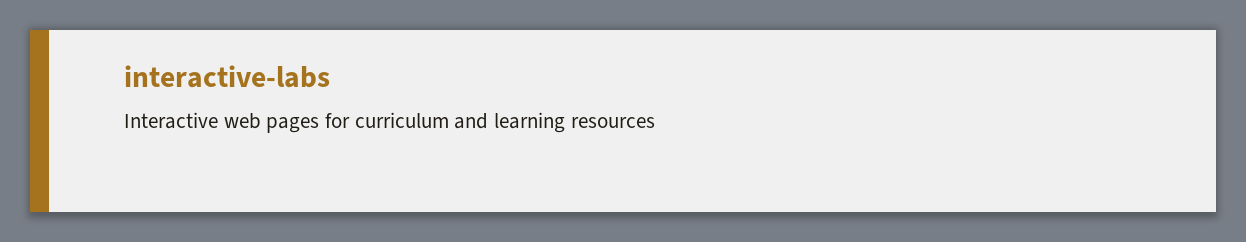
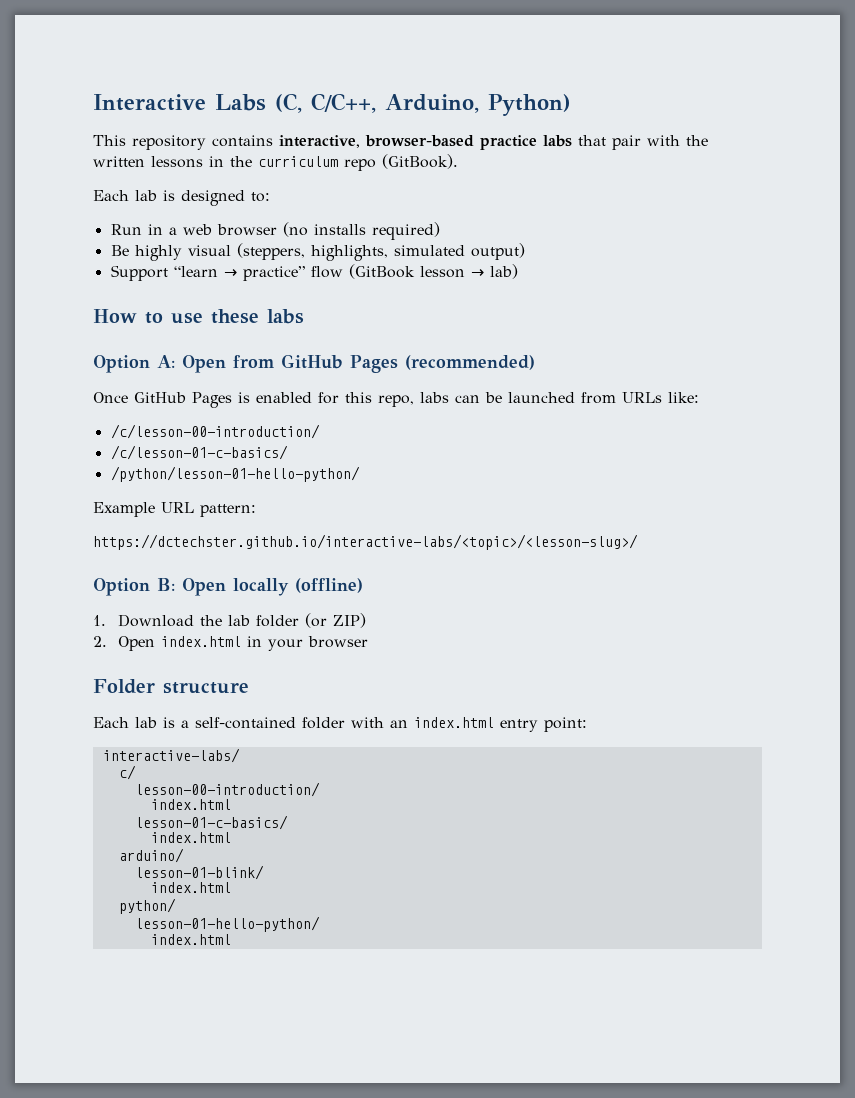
- interactive-labs
- Interactive web pages for curriculum and learning resources
+ Interactive Labs (C, C/C++, Arduino, Python)
+ This repository contains interactive, browser-based practice labs that pair with the written lessons in the curriculum repo (GitBook).
+ Each lab is designed to:
+ Run in a web browser (no installs required)
+ Be highly visual (steppers, highlights, simulated output)
+ Support “learn → practice” flow (GitBook lesson → lab)
+ How to use these labs
+ Option A: Open from GitHub Pages (recommended)
+ Once GitHub Pages is enabled for this repo, labs can be launched from URLs like:
+ /c/lesson-00-introduction/
+ /c/lesson-01-c-basics/
+ /python/lesson-01-hello-python/
+ Example URL pattern:
+ https://dctechster.github.io/interactive-labs/<topic>/<lesson-slug>/
+ Option B: Open locally (offline)
+ 1. Download the lab folder (or ZIP)
+ 2. Open index.html in your browser
+ Folder structure
+ Each lab is a self-contained folder with an index.html entry point:
+ interactive-labs/
+ c/
+ lesson-00-introduction/
+ index.html
+ lesson-01-c-basics/
+ index.html
+ arduino/
+ lesson-01-blink/
+ index.html
+ python/
+ lesson-01-hello-python/
+ index.html

